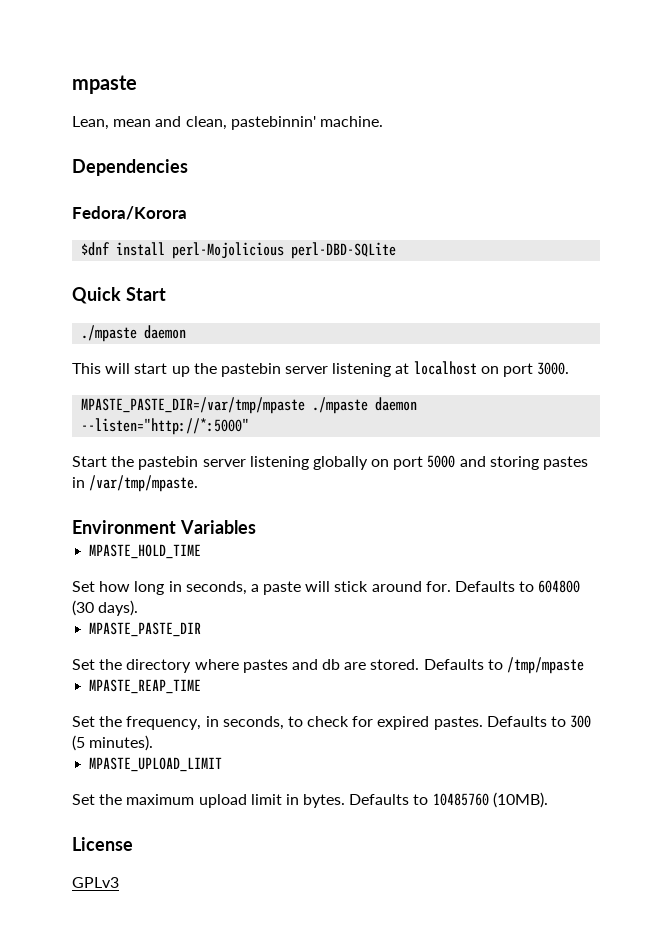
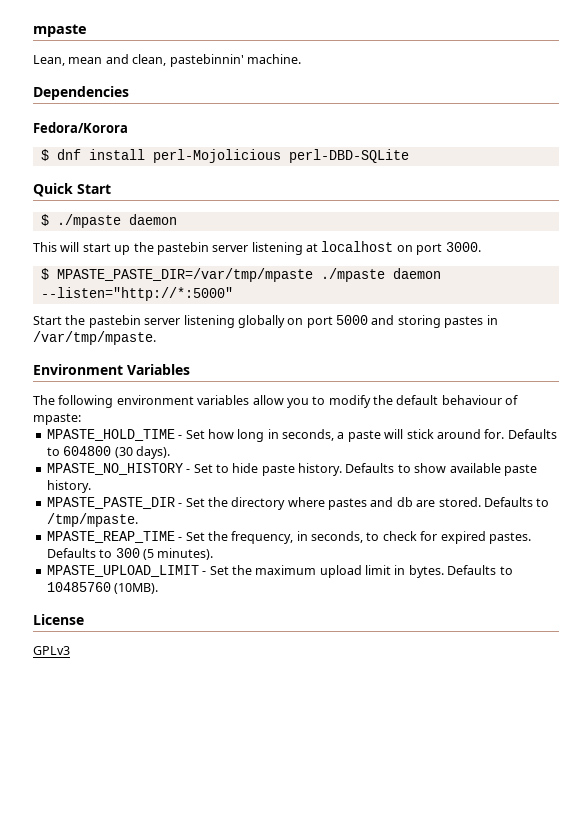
- $dnf install perl-Mojolicious perl-DBD-SQLite
+ $ dnf install perl-Mojolicious perl-DBD-SQLite
  Quick Start
- ./mpaste daemon
+ $ ./mpaste daemon
- MPASTE_PASTE_DIR=/var/tmp/mpaste ./mpaste daemon --listen="http://*:5000"
+ $ MPASTE_PASTE_DIR=/var/tmp/mpaste ./mpaste daemon --listen="http://*:5000"
+ The following environment variables allow you to modify the default behaviour of mpaste:
- MPASTE_HOLD_TIME
- Set how long in seconds, a paste will stick around for.
+ MPASTE_HOLD_TIME - Set how long in seconds, a paste will stick around for.
+ MPASTE_NO_HISTORY - Set to hide paste history. Defaults to show available paste history.
- MPASTE_PASTE_DIR
- Set the directory where pastes and db are stored.
+ MPASTE_PASTE_DIR - Set the directory where pastes and db are stored.
- Defaults to /tmp/mpaste
+ Defaults to /tmp/mpaste.
- MPASTE_REAP_TIME
- Set the frequency, in seconds, to check for expired pastes.
+ MPASTE_REAP_TIME - Set the frequency, in seconds, to check for expired pastes.
- MPASTE_UPLOAD_LIMIT
- Set the maximum upload limit in bytes.
+ MPASTE_UPLOAD_LIMIT - Set the maximum upload limit in bytes.

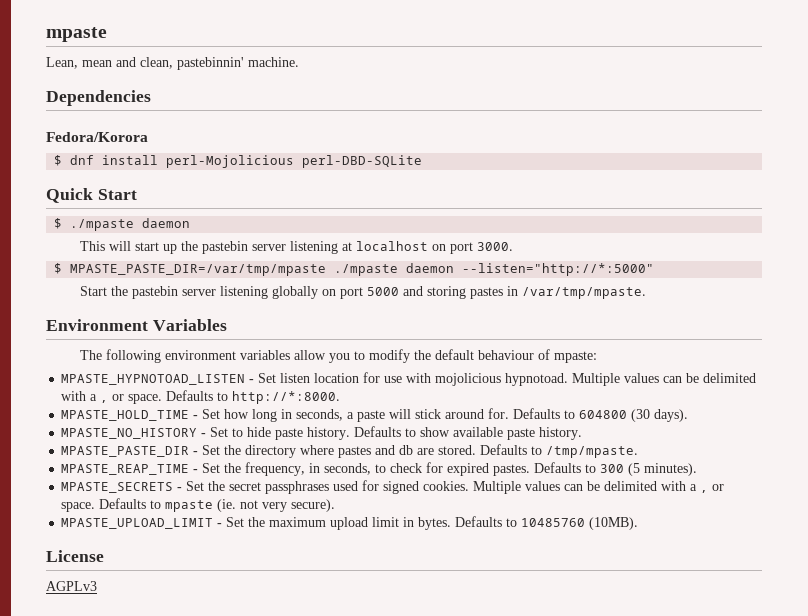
+ MPASTE_HYPNOTOAD_LISTEN - Set listen location for use with mojolicious hypnotoad. Multiple values can be delimited with a , or space. Defaults to http://*:8000.
+ MPASTE_SECRETS - Set the secret passphrases used for signed cookies. Multiple values can be delimited with a , or space. Defaults to mpaste (ie. not very secure).
- GPLv3
+ AGPLv3

